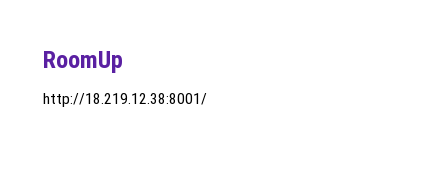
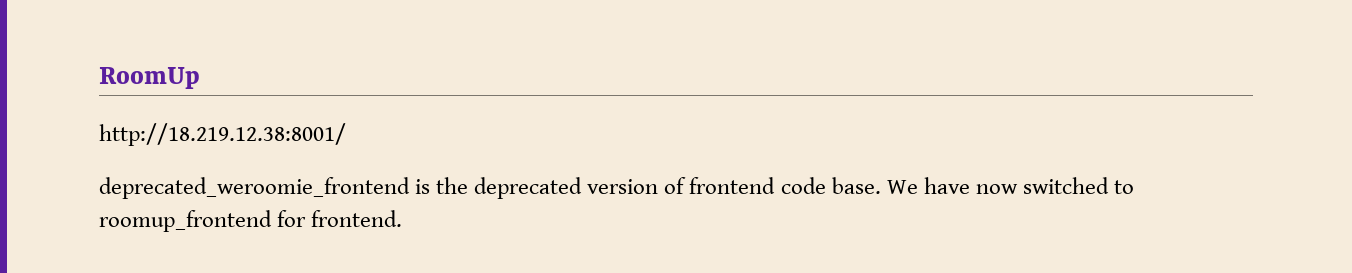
+ deprecated_weroomie_frontend is the deprecated version of frontend code base. We have now switched to roomup_frontend for frontend.

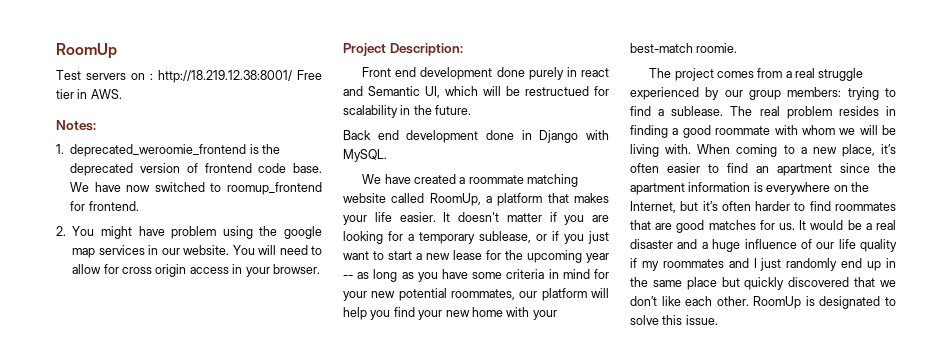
- http://18.219.12.38:8001/
- deprecated_weroomie_frontend is the deprecated version of frontend code base.
+ Test servers on : http://18.219.12.38:8001/ Free tier in AWS.
+ Notes:
+ 1. deprecated_weroomie_frontend is the deprecated version of frontend code base.
+ 2. You might have problem using the google map services in our website. You will need to allow for cross origin access in your browser.
+ Project Description:
+ Front end development done purely in react and Semantic UI, which will be restructued for scalability in the future.
+ Back end development done in Django with MySQL.
+ We have created a roommate matching website called RoomUp, a platform that makes your life easier. It doesn't matter if you are looking for a temporary sublease, or if you just want to start a new lease for the upcoming year -- as long as you have some criteria in mind for your new potential roommates, our platform will help you find your new home with your best-match roomie.
+ The project comes from a real struggle experienced by our group members: trying to find a sublease. The real problem resides in finding a good roommate with whom we will be living with. When coming to a new place, it’s often easier to find an apartment since the apartment information is everywhere on the Internet, but it’s often harder to find roommates that are good matches for us. It would be a real disaster and a huge influence of our life quality if my roommates and I just randomly end up in the same place but quickly discovered that we don’t like each other. RoomUp is designated to solve this issue.

